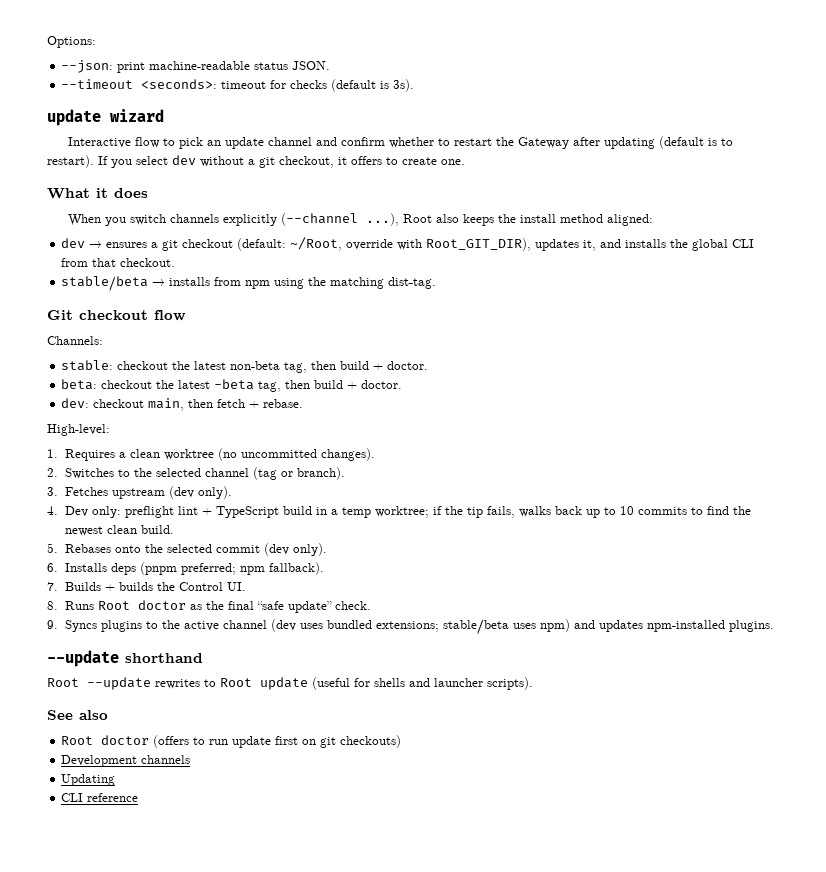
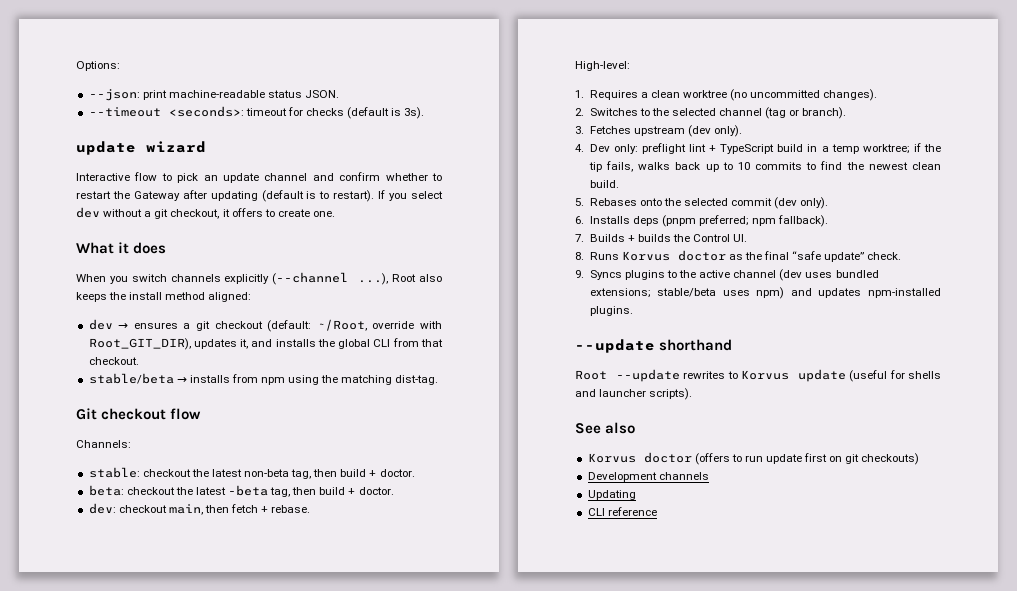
- 8. Runs Root doctor as the final “safe update” check.
+ 8. Runs Korvus doctor as the final “safe update” check.
- Root --update rewrites to Root update (useful for shells and launcher scripts).
+ Root --update rewrites to Korvus update (useful for shells and launcher scripts).
- Root doctor (offers to run update first on git checkouts)
+ Korvus doctor (offers to run update first on git checkouts)

